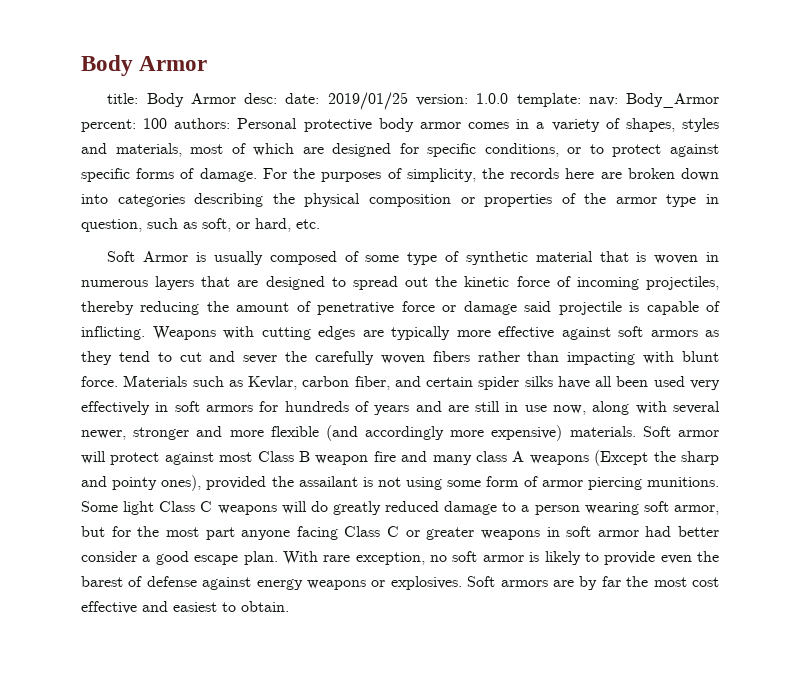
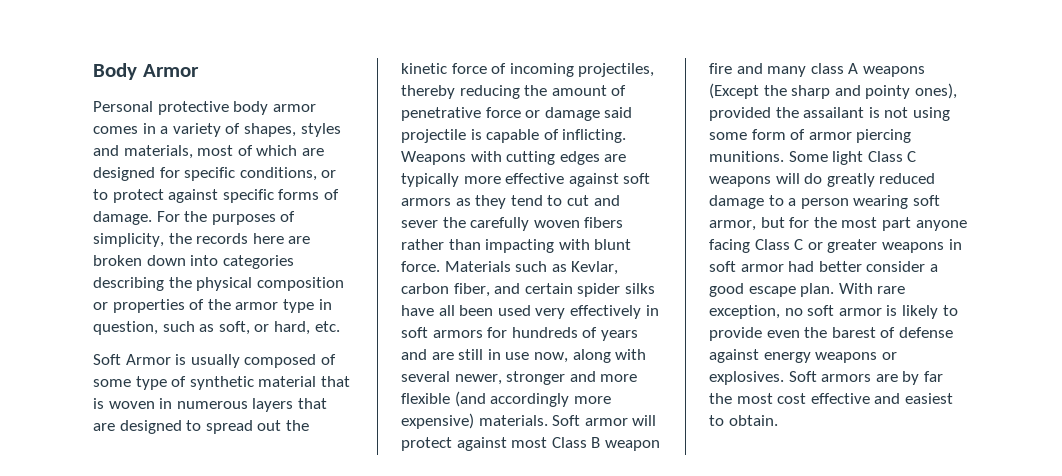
- title: Body Armor desc: date: 2019/01/25 version: 1.0.0 template: nav: Body_Armor percent: 100 authors: Personal protective body armor comes in a variety of shapes, styles and materials, most of which are designed for specific conditions, or to protect against specific forms of damage.
+ Personal protective body armor comes in a variety of shapes, styles and materials, most of which are designed for specific conditions, or to protect against specific forms of damage.

